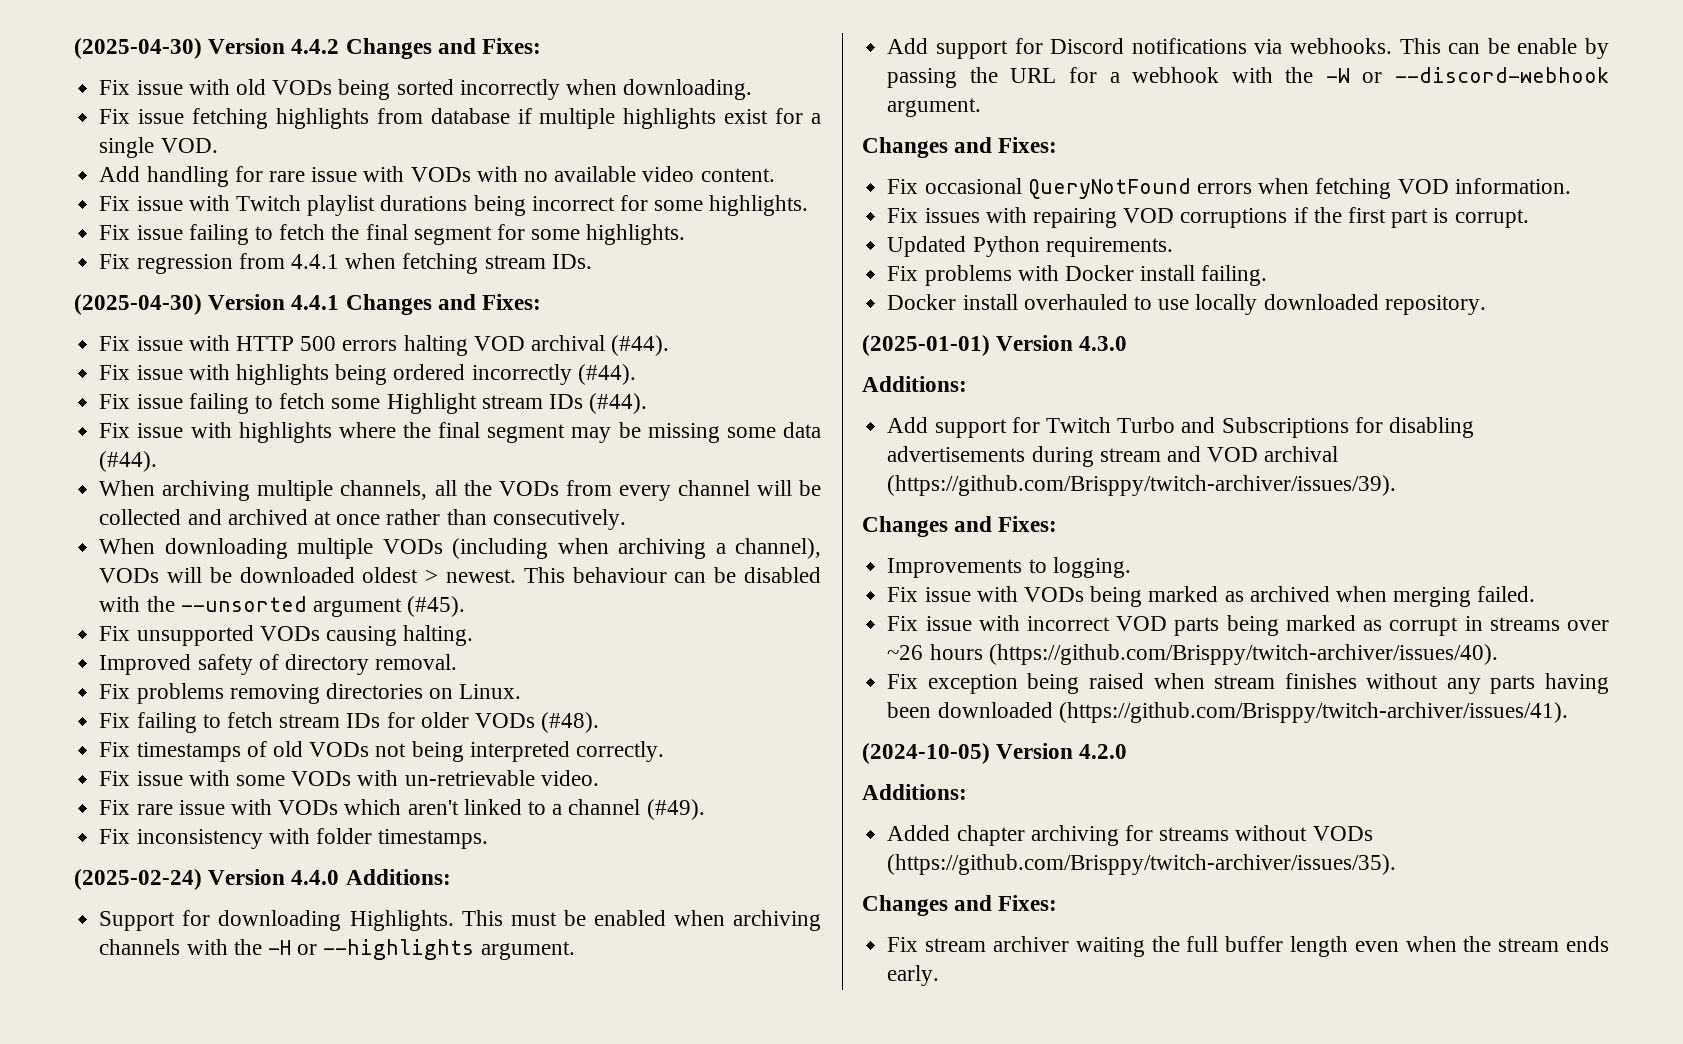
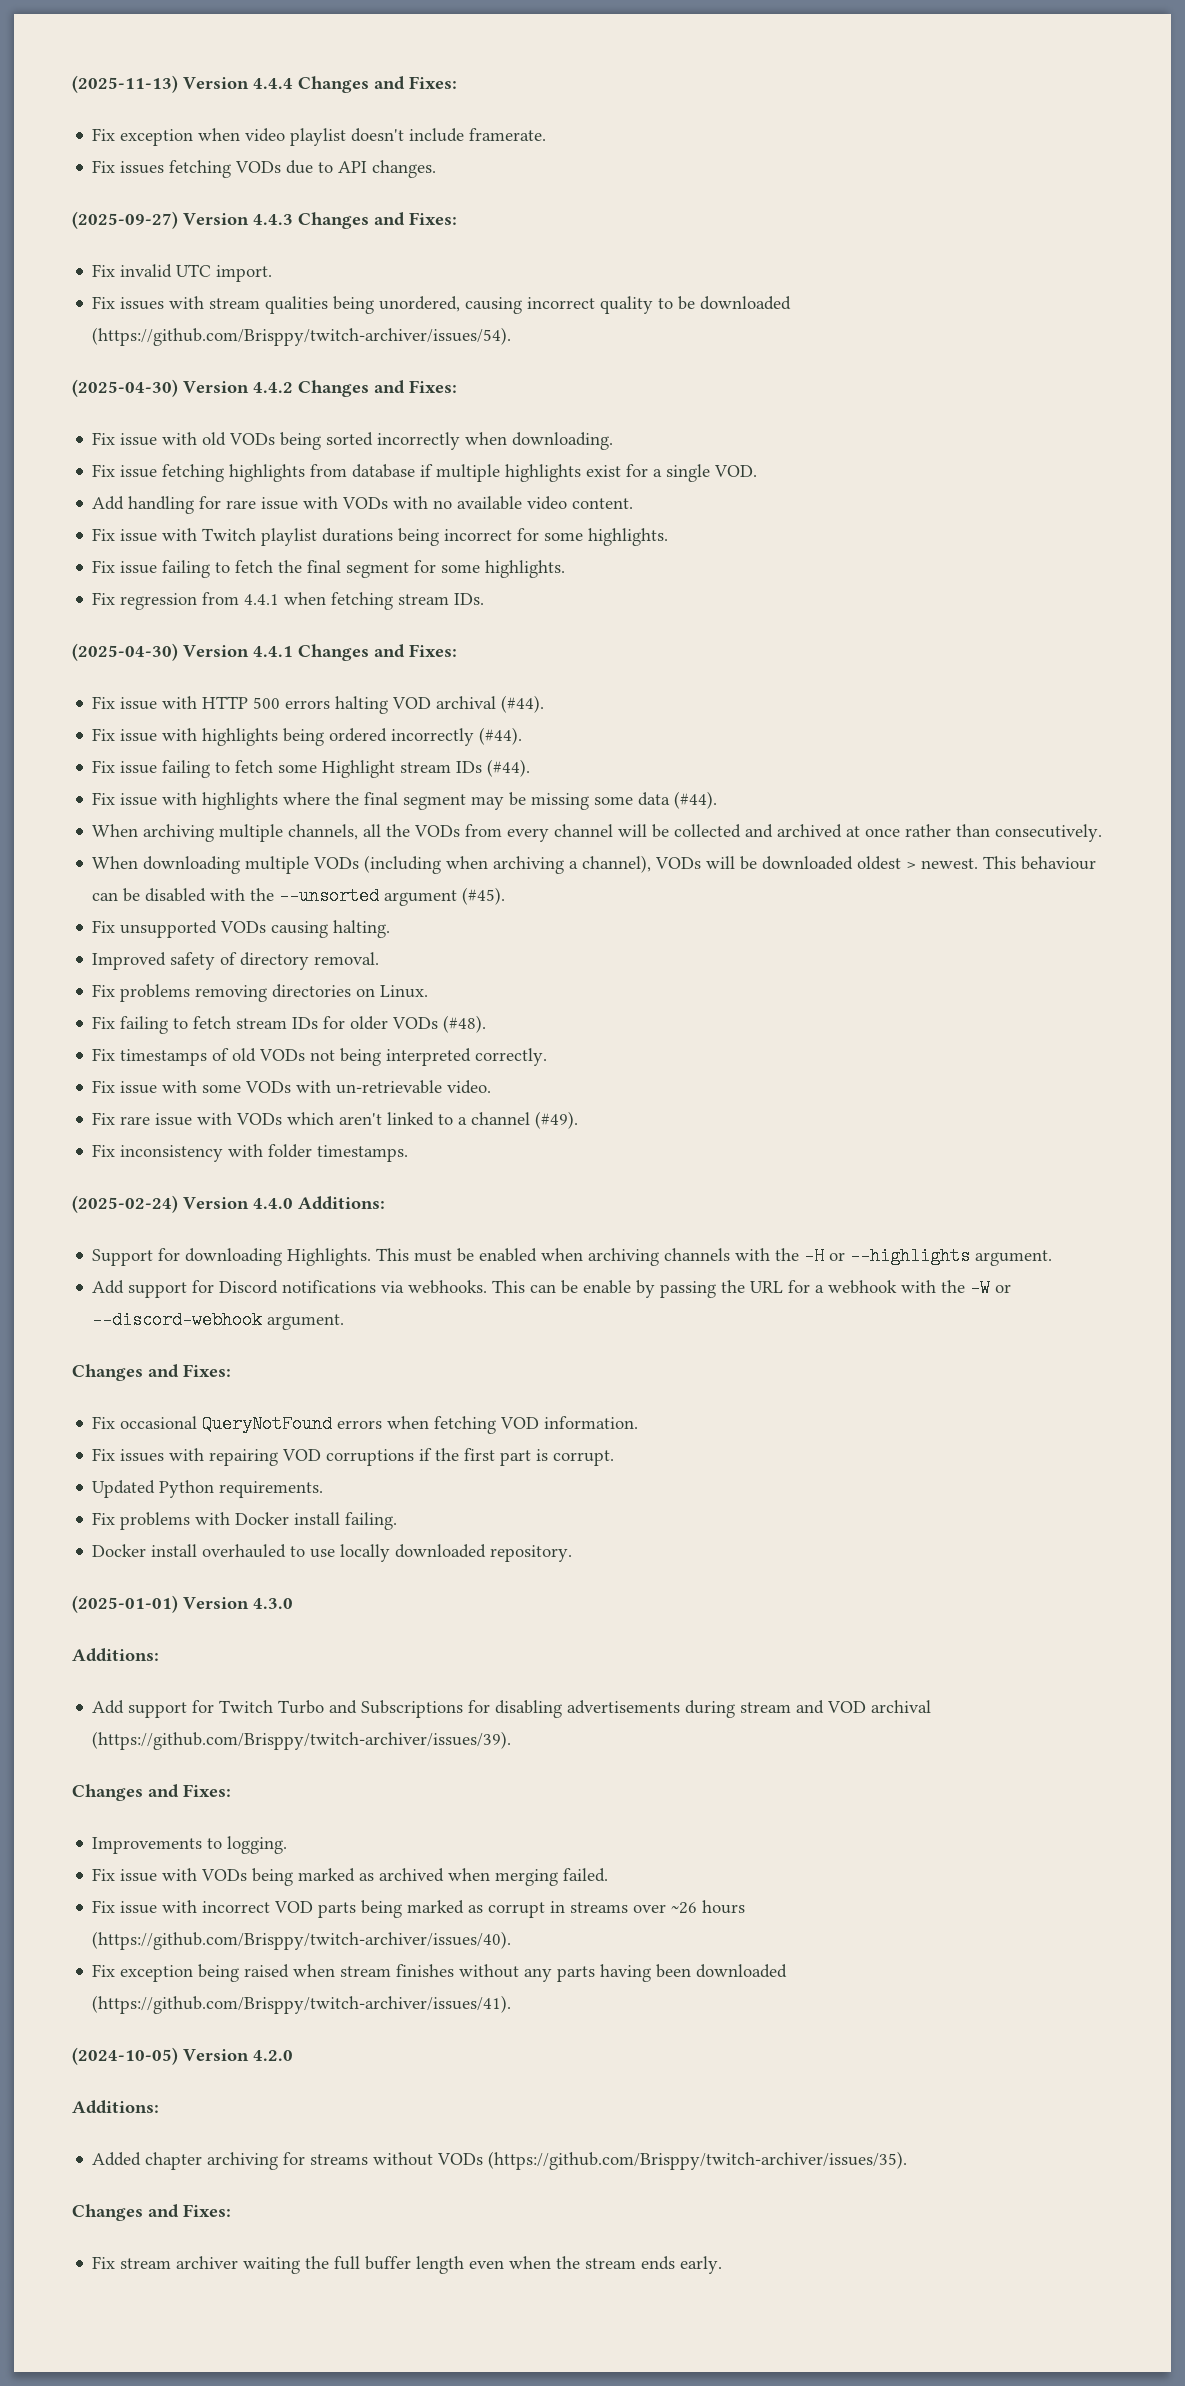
+ (2025-11-13) Version 4.4.4 Changes and Fixes:
+ Fix exception when video playlist doesn't include framerate.
+ Fix issues fetching VODs due to API changes.
+ (2025-09-27) Version 4.4.3 Changes and Fixes:
+ Fix invalid UTC import.
+ Fix issues with stream qualities being unordered, causing incorrect quality to be downloaded (https://github.com/Brisppy/twitch-archiver/issues/54).

